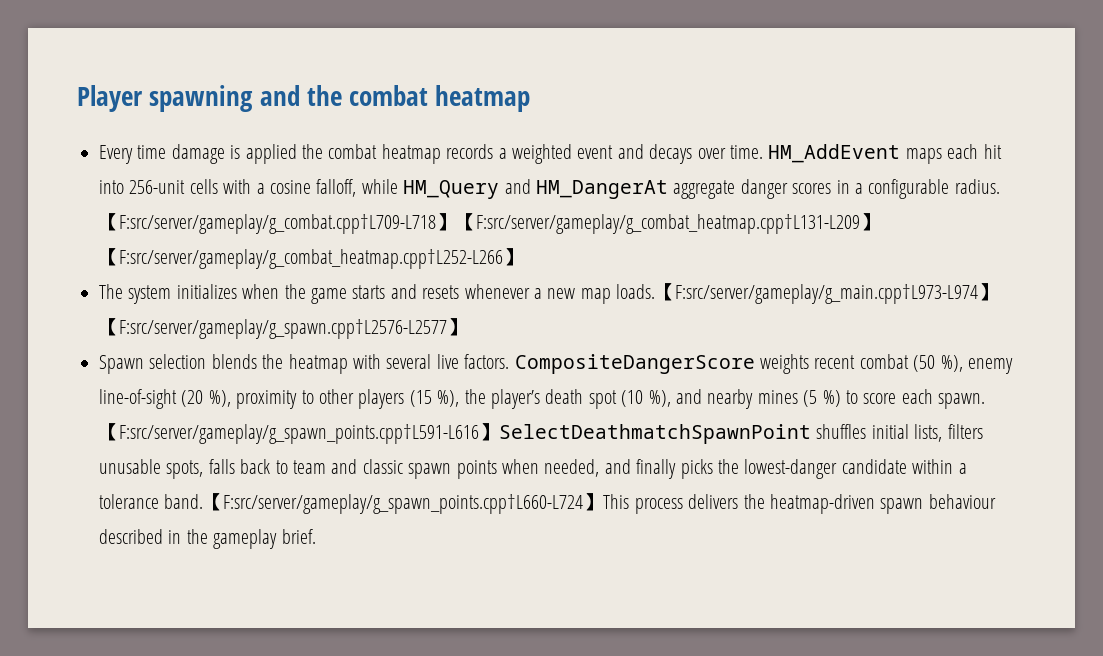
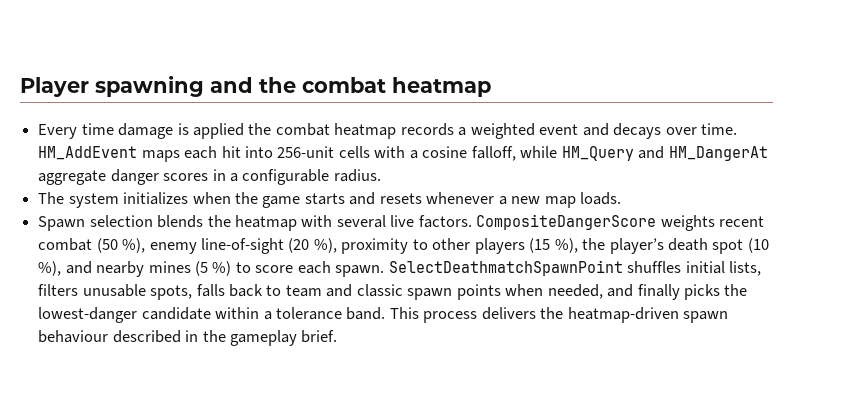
- 【F:src/server/gameplay/g_combat.cpp†L709-L718】【F:src/server/gameplay/g_combat_heatmap.cpp†L131-L209】【F:src/server/gameplay/g_combat_heatmap.cpp†L252-L266】
- 【F:src/server/gameplay/g_main.cpp†L973-L974】【F:src/server/gameplay/g_spawn.cpp†L2576-L2577】
- 【F:src/server/gameplay/g_spawn_points.cpp†L591-L616】SelectDeathmatchSpawnPoint shuffles initial lists, filters unusable spots, falls back to team and classic spawn points when needed, and finally picks the lowest-danger candidate within a tolerance band.
+ SelectDeathmatchSpawnPoint shuffles initial lists, filters unusable spots, falls back to team and classic spawn points when needed, and finally picks the lowest-danger candidate within a tolerance band.
- 【F:src/server/gameplay/g_spawn_points.cpp†L660-L724】This process delivers the heatmap-driven spawn behaviour described in the gameplay brief.
+ This process delivers the heatmap-driven spawn behaviour described in the gameplay brief.

